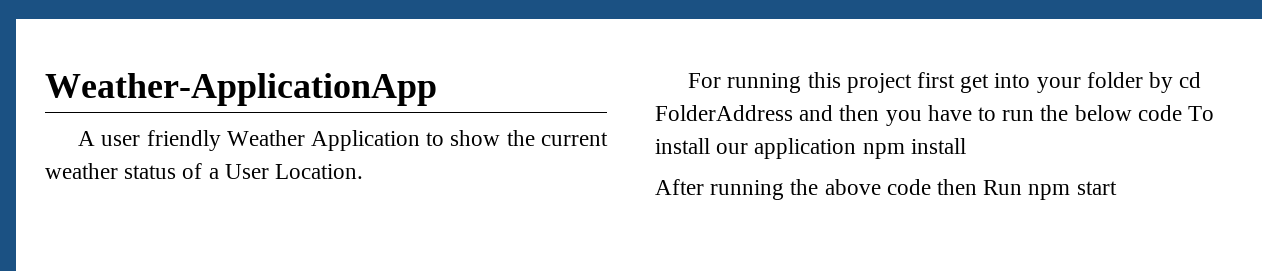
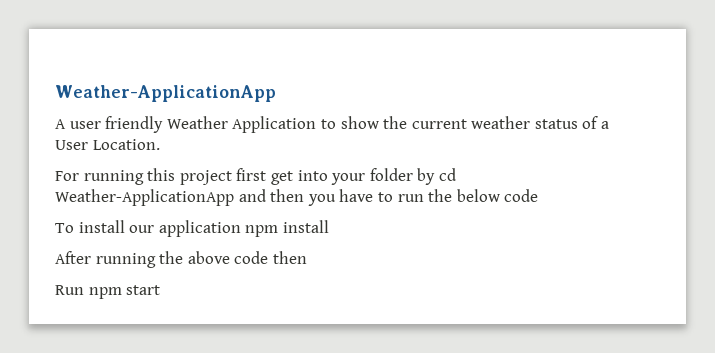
- For running this project first get into your folder by cd FolderAddress and then you have to run the below code To install our application npm install
+ For running this project first get into your folder by cd Weather-ApplicationApp and then you have to run the below code
+ To install our application npm install
- After running the above code then Run npm start
+ After running the above code then
+ Run npm start

